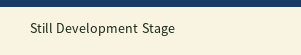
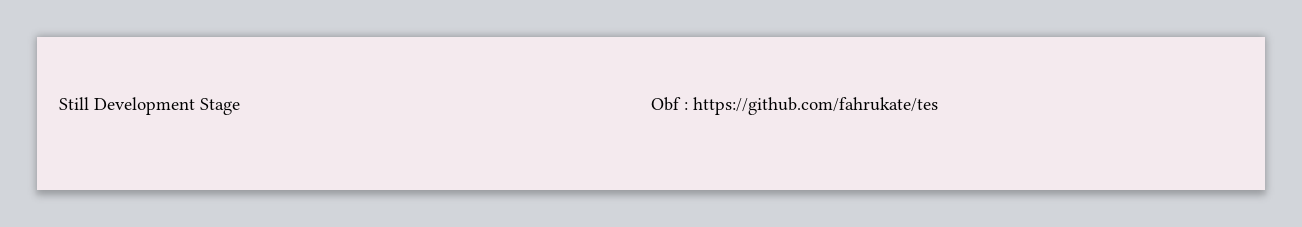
+ Obf : https://github.com/fahrukate/tes

